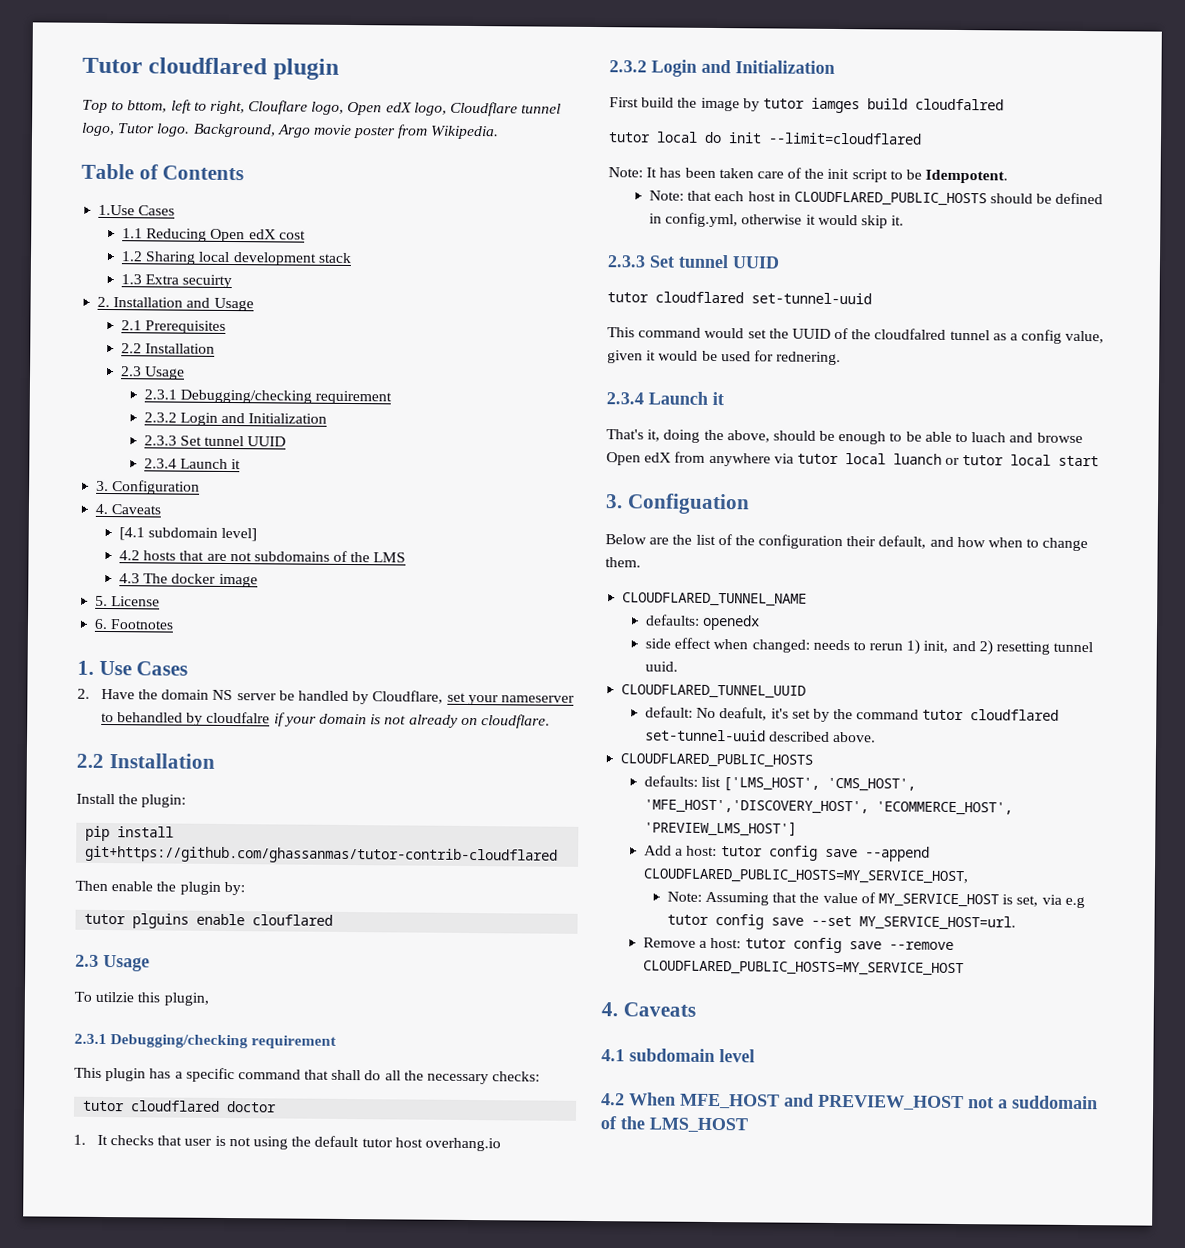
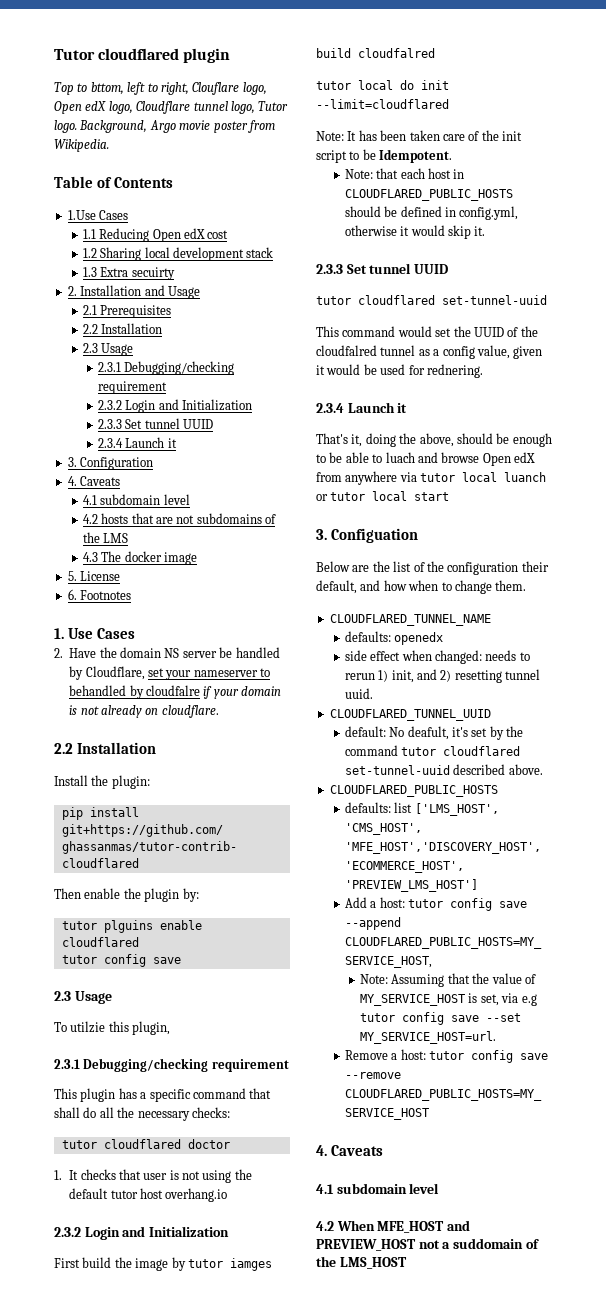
  3. Configuration
  4. Caveats
- [4.1 subdomain level]
+ 4.1 subdomain level
- tutor plguins enable clouflared
+ tutor plguins enable cloudflared
+ tutor config save

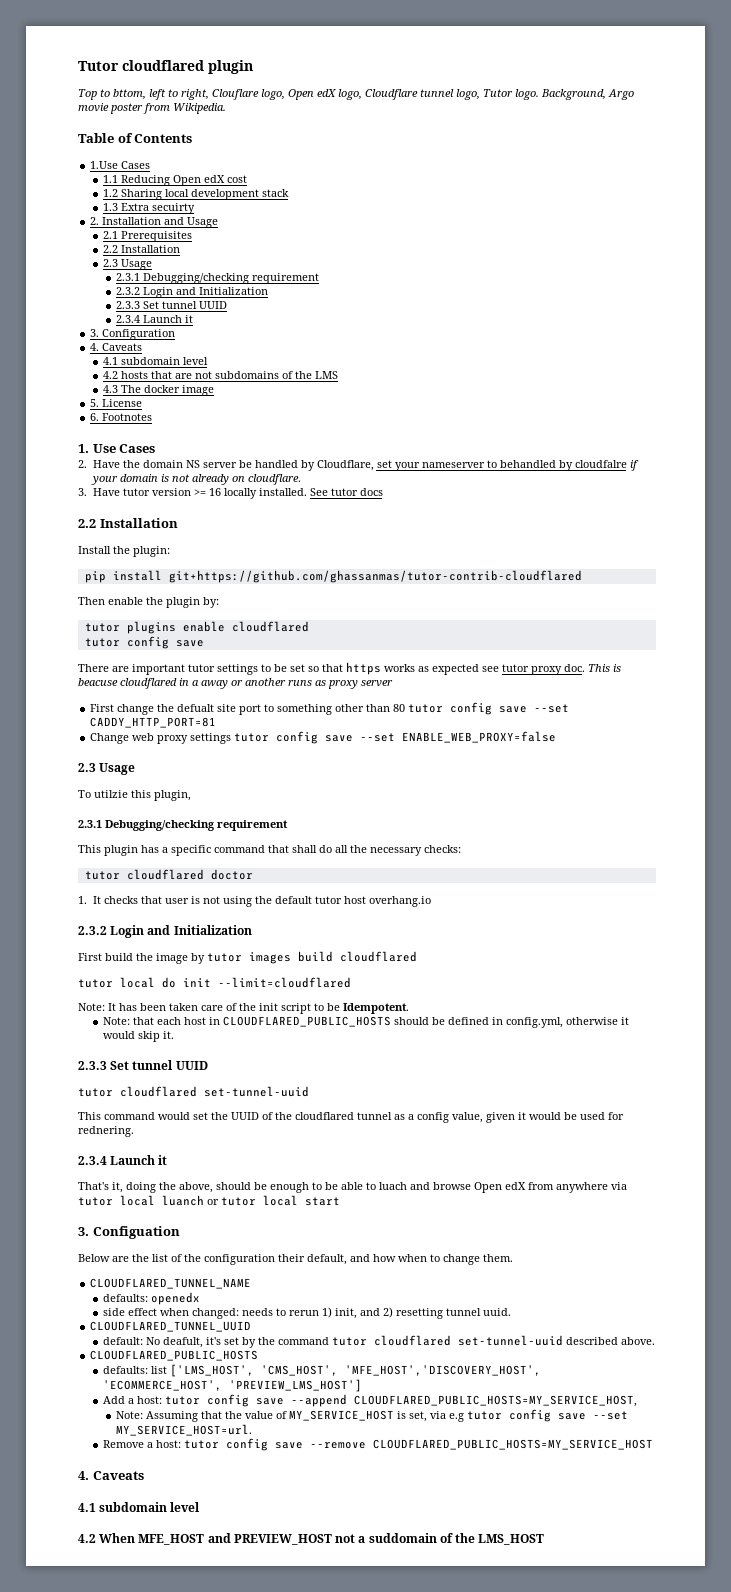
+ 3. Have tutor version >= 16 locally installed. See tutor docs
- tutor plguins enable cloudflared
+ tutor plugins enable cloudflared
+ There are important tutor settings to be set so that https works as expected see tutor proxy doc. This is beacuse cloudflared in a away or another runs as proxy server
+ First change the defualt site port to something other than 80 tutor config save --set CADDY_HTTP_PORT=81
+ Change web proxy settings tutor config save --set ENABLE_WEB_PROXY=false
- First build the image by tutor iamges build cloudfalred
+ First build the image by tutor images build cloudflared
- This command would set the UUID of the cloudfalred tunnel as a config value, given it would be used for rednering.
+ This command would set the UUID of the cloudflared tunnel as a config value, given it would be used for rednering.

